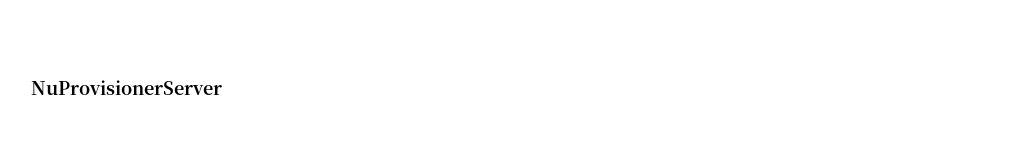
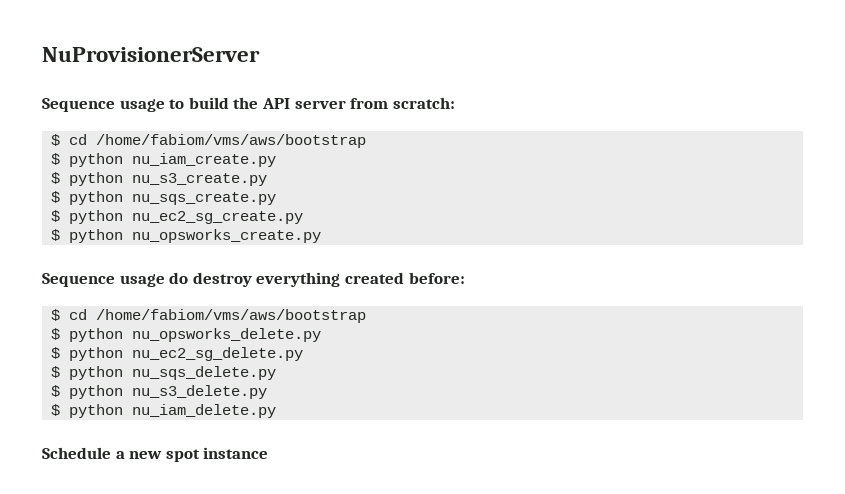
+ Sequence usage to build the API server from scratch:
+ $ cd /home/fabiom/vms/aws/bootstrap
+ $ python nu_iam_create.py
+ $ python nu_s3_create.py
+ $ python nu_sqs_create.py
+ $ python nu_ec2_sg_create.py
+ $ python nu_opsworks_create.py
+ Sequence usage do destroy everything created before:
+ $ cd /home/fabiom/vms/aws/bootstrap
+ $ python nu_opsworks_delete.py
+ $ python nu_ec2_sg_delete.py
+ $ python nu_sqs_delete.py
+ $ python nu_s3_delete.py
+ $ python nu_iam_delete.py
+ Schedule a new spot instance

